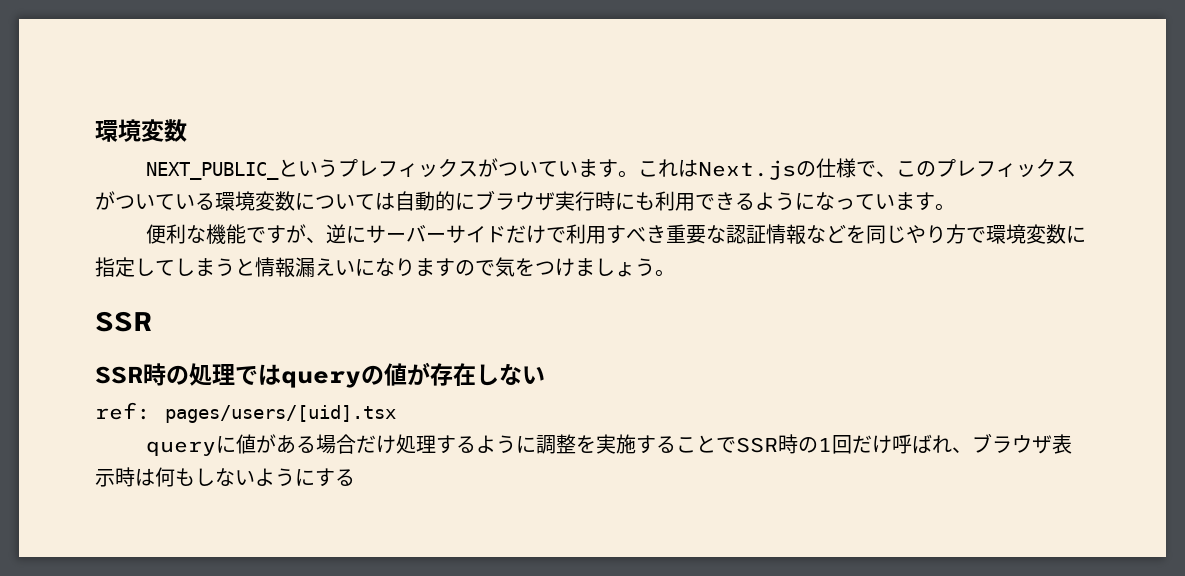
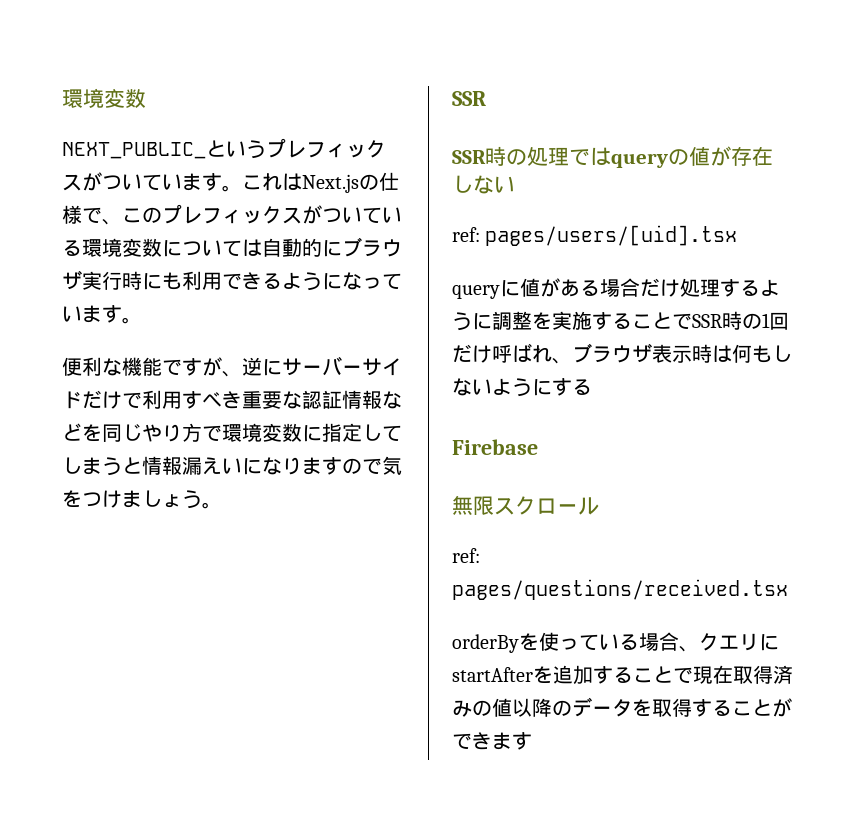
+ Firebase
+ 無限スクロール
+ ref: pages/questions/received.tsx
+ orderByを使っている場合、クエリにstartAfterを追加することで現在取得済みの値以降のデータを取得することができます

